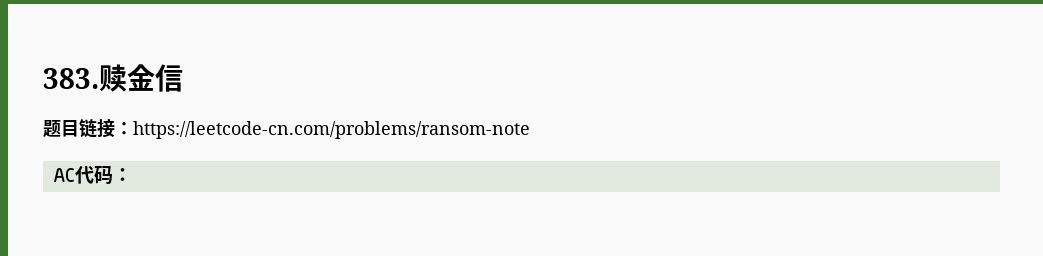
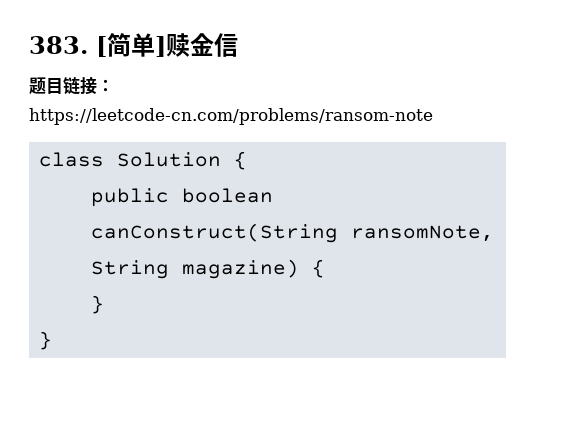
- 383.赎金信
+ 383. [简单]赎金信
- AC代码：
+ class Solution {
+ public boolean canConstruct(String ransomNote, String magazine) {
+ }
+ }

